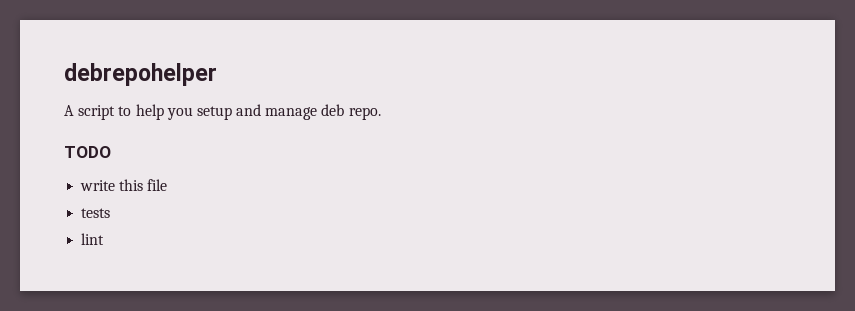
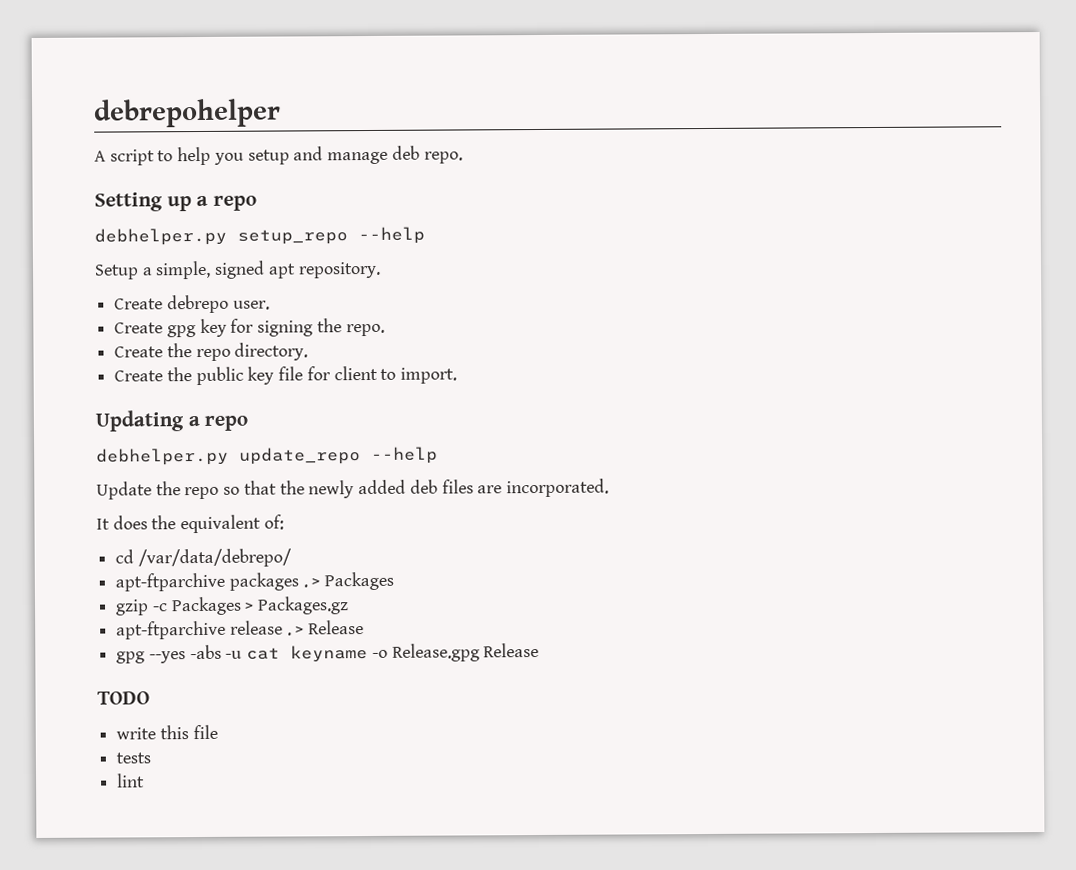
+ Setting up a repo
+ debhelper.py setup_repo --help
+ Setup a simple, signed apt repository.
+ Create debrepo user.
+ Create gpg key for signing the repo.
+ Create the repo directory.
+ Create the public key file for client to import.
+ Updating a repo
+ debhelper.py update_repo --help
+ Update the repo so that the newly added deb files are incorporated.
+ It does the equivalent of:
+ cd /var/data/debrepo/
+ apt-ftparchive packages . > Packages
+ gzip -c Packages > Packages.gz
+ apt-ftparchive release . > Release
+ gpg --yes -abs -u cat keyname -o Release.gpg Release

